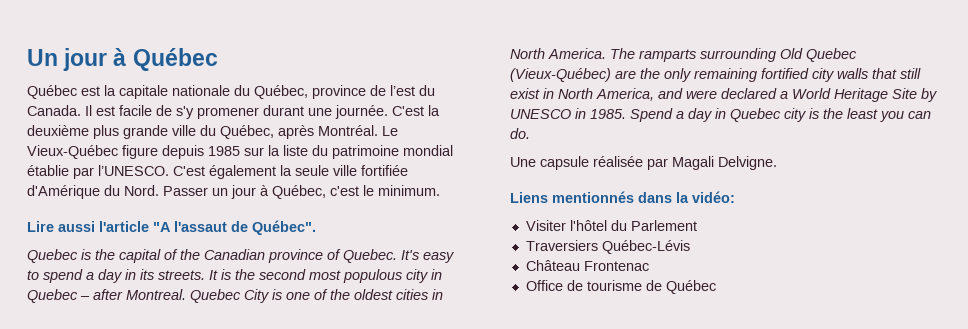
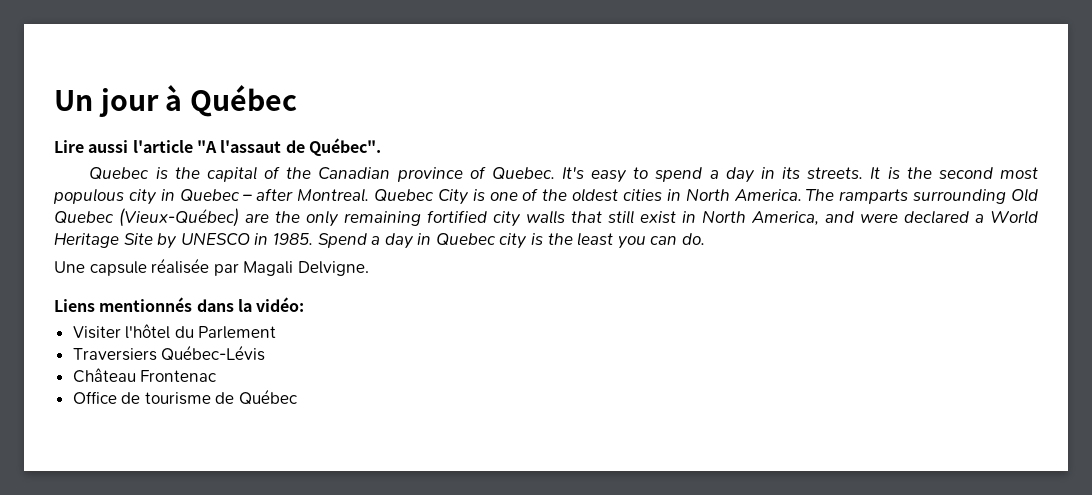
- Québec est la capitale nationale du Québec, province de l’est du Canada. Il est facile de s'y promener durant une journée. C'est la deuxième plus grande ville du Québec, après Montréal. Le Vieux-Québec figure depuis 1985 sur la liste du patrimoine mondial établie par l’UNESCO. C'est également la seule ville fortifiée d'Amérique du Nord. Passer un jour à Québec, c'est le minimum.

